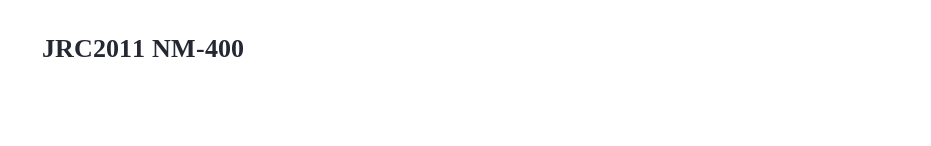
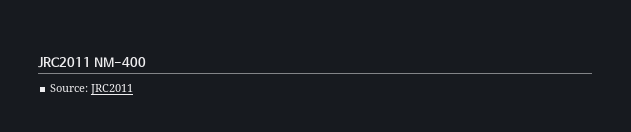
+ Source: JRC2011

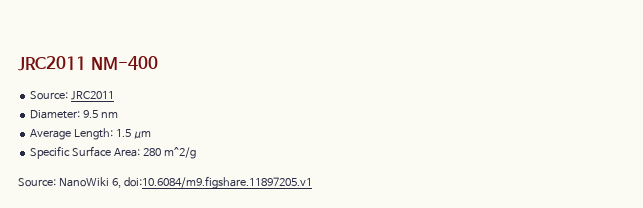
+ Diameter: 9.5 nm
+ Average Length: 1.5 μm
+ Specific Surface Area: 280 m^2/g
+ Source: NanoWiki 6, doi:10.6084/m9.figshare.11897205.v1

